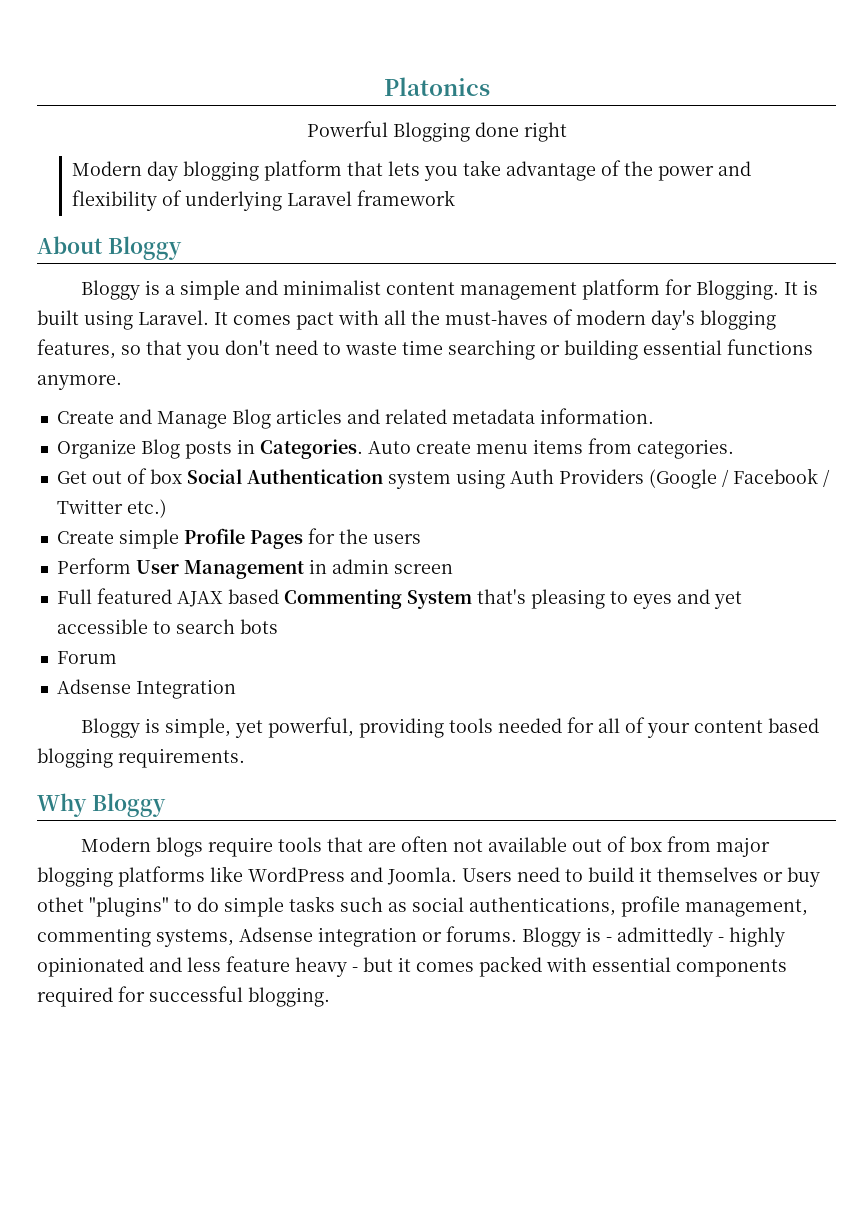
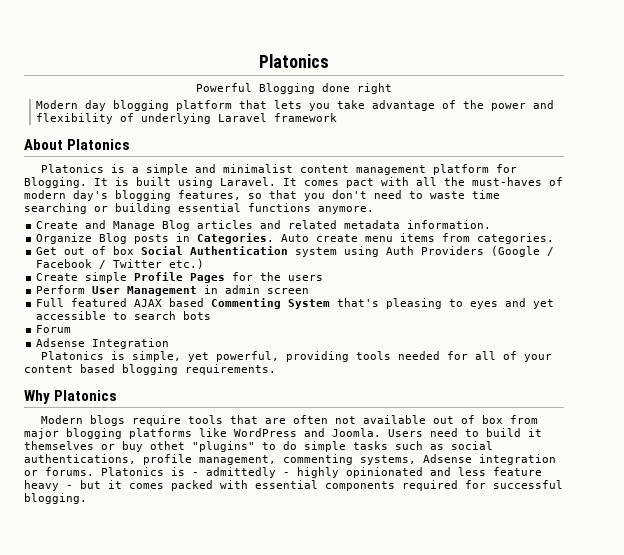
- About Bloggy
- Bloggy is a simple and minimalist content management platform for Blogging.
+ About Platonics
+ Platonics is a simple and minimalist content management platform for Blogging.
- Bloggy is simple, yet powerful, providing tools needed for all of your content based blogging requirements.
+ Platonics is simple, yet powerful, providing tools needed for all of your content based blogging requirements.
- Why Bloggy
+ Why Platonics
- Bloggy is - admittedly - highly opinionated and less feature heavy - but it comes packed with essential components required for successful blogging.
+ Platonics is - admittedly - highly opinionated and less feature heavy - but it comes packed with essential components required for successful blogging.

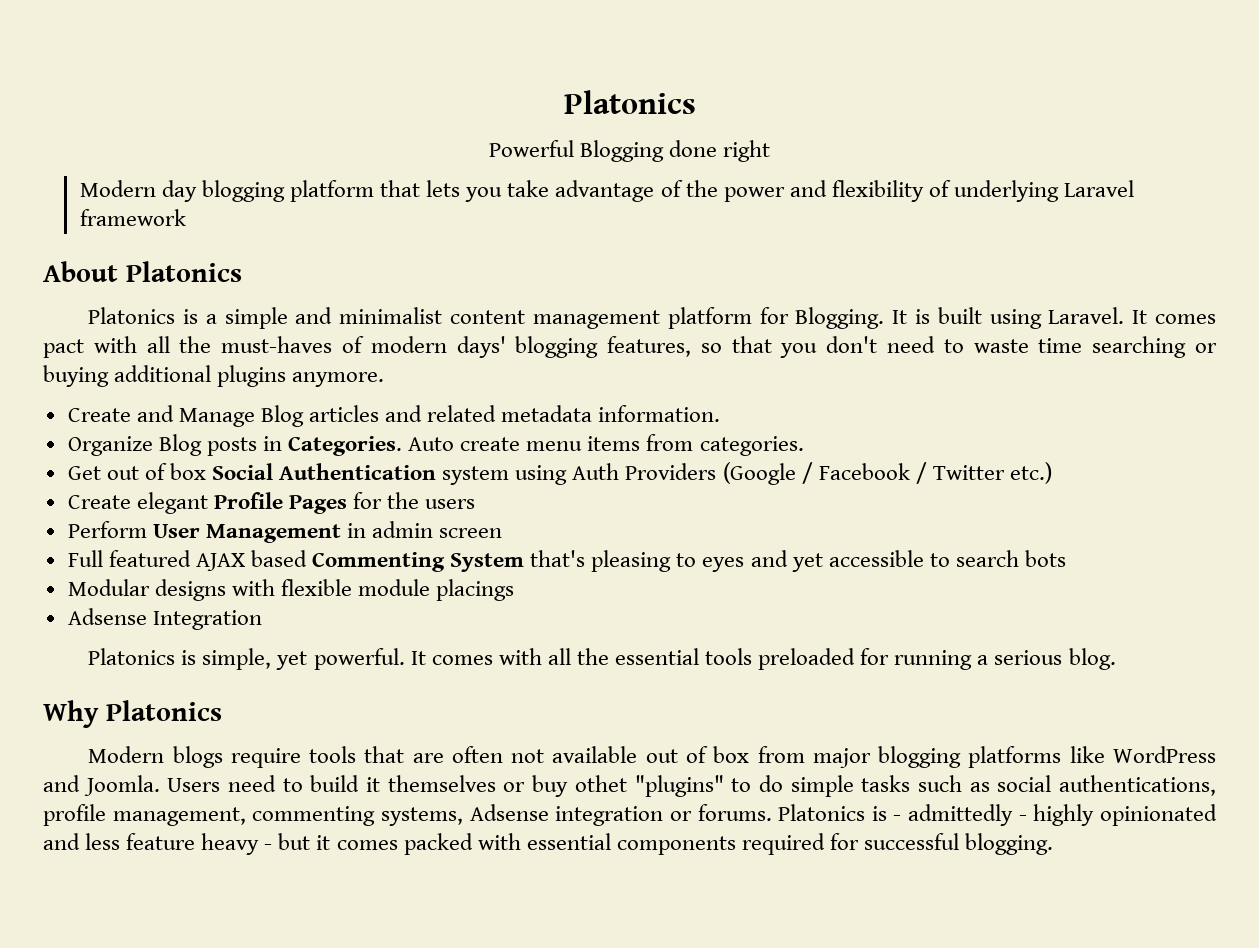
- It comes pact with all the must-haves of modern day's blogging features, so that you don't need to waste time searching or building essential functions anymore.
+ It comes pact with all the must-haves of modern days' blogging features, so that you don't need to waste time searching or buying additional plugins anymore.
- Create simple Profile Pages for the users
+ Create elegant Profile Pages for the users
- Forum
+ Modular designs with flexible module placings
- Platonics is simple, yet powerful, providing tools needed for all of your content based blogging requirements.
+ Platonics is simple, yet powerful. It comes with all the essential tools preloaded for running a serious blog.

